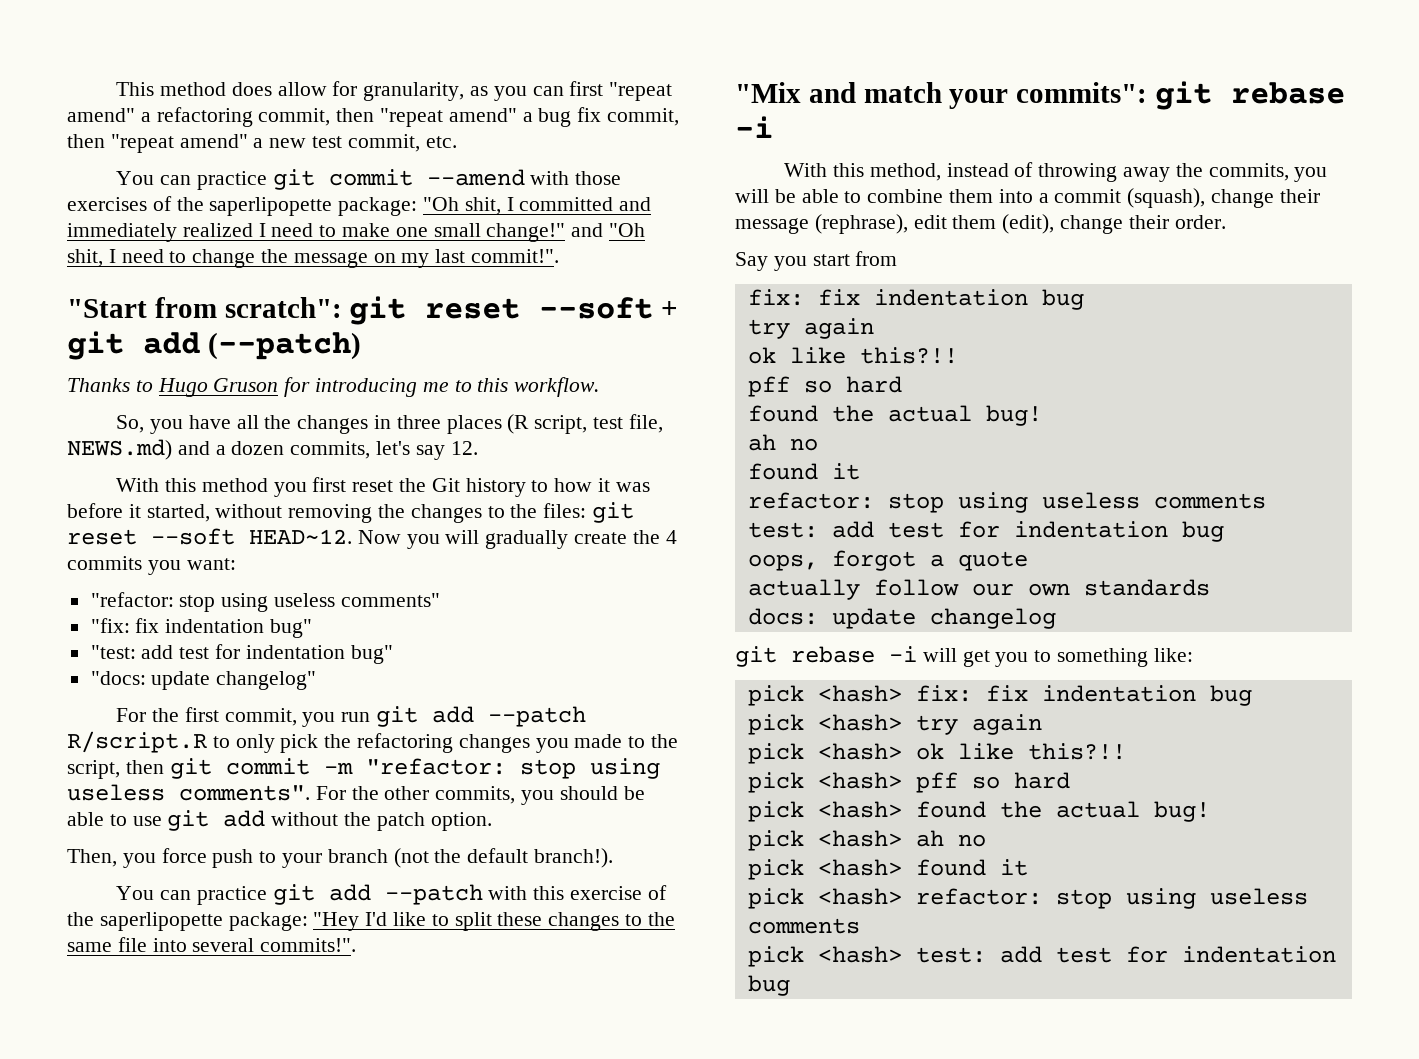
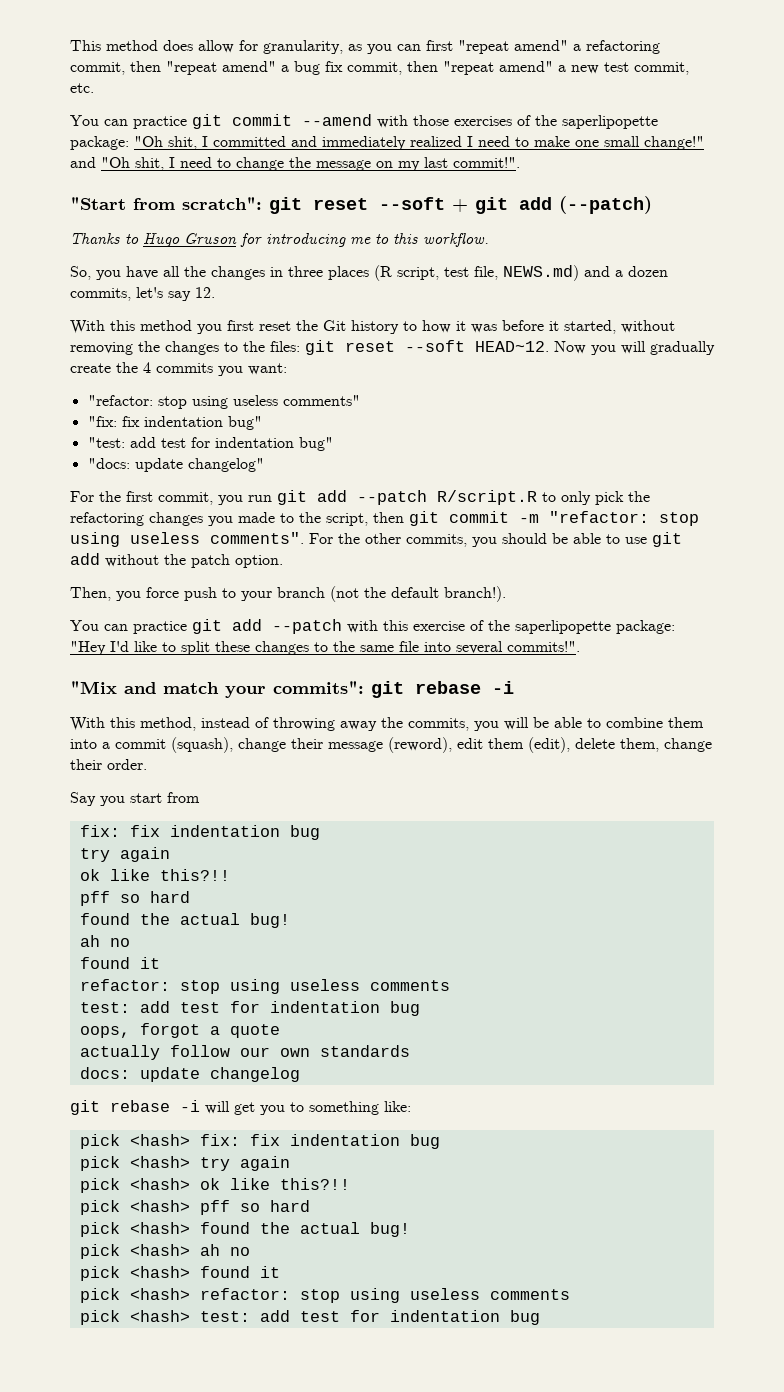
- With this method, instead of throwing away the commits, you will be able to combine them into a commit (squash), change their message (rephrase), edit them (edit), change their order.
+ With this method, instead of throwing away the commits, you will be able to combine them into a commit (squash), change their message (reword), edit them (edit), delete them, change their order.

